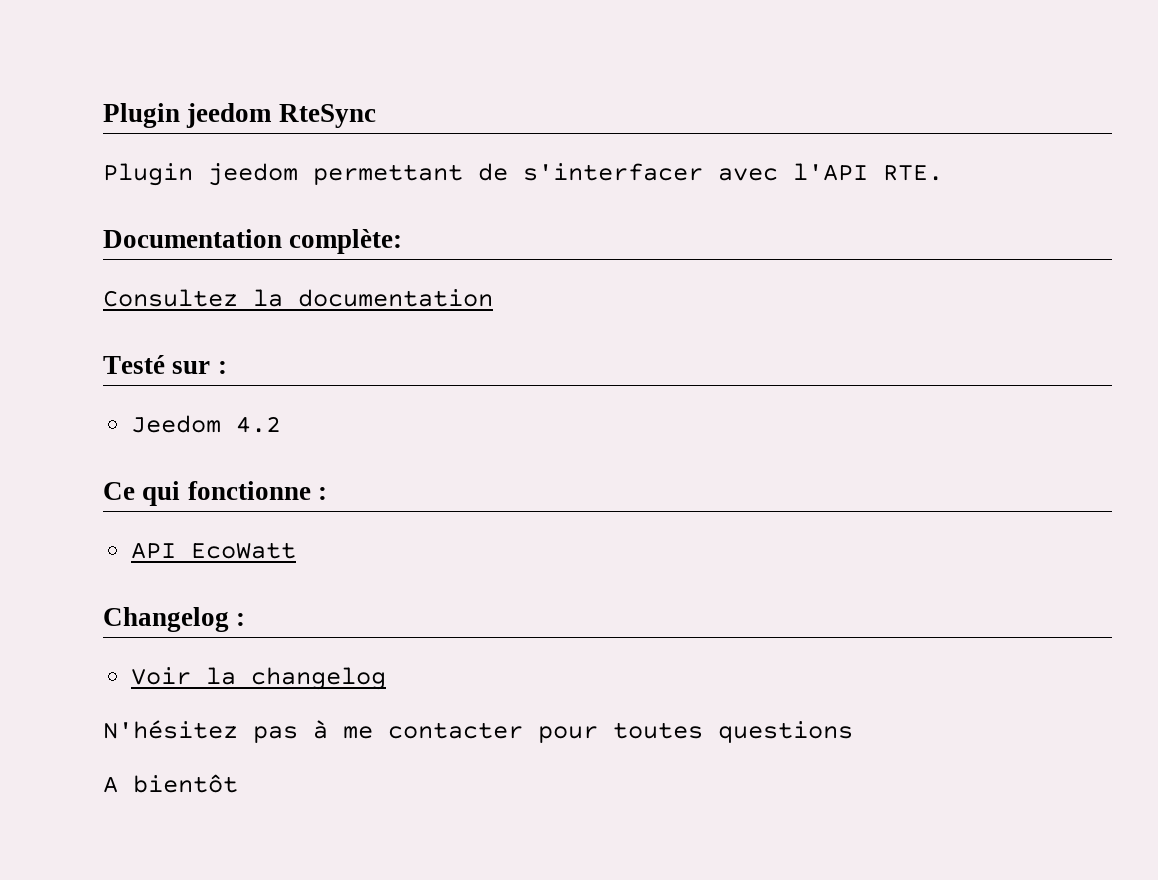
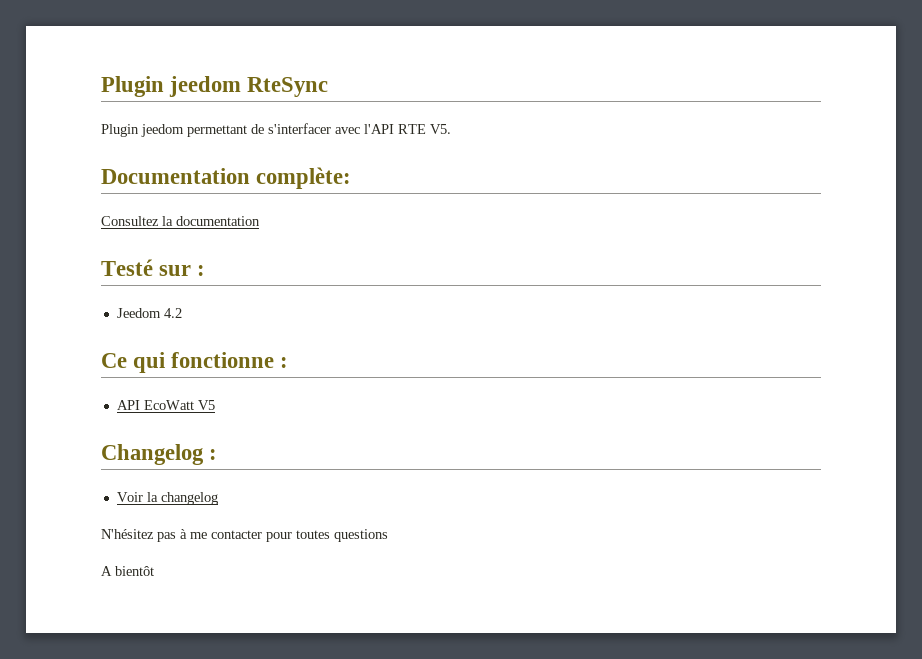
- Plugin jeedom permettant de s'interfacer avec l'API RTE.
+ Plugin jeedom permettant de s'interfacer avec l'API RTE V5.
- API EcoWatt
+ API EcoWatt V5

